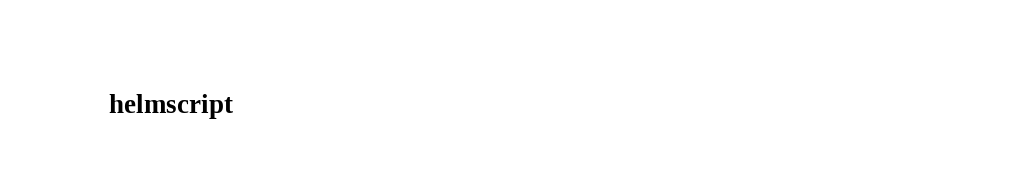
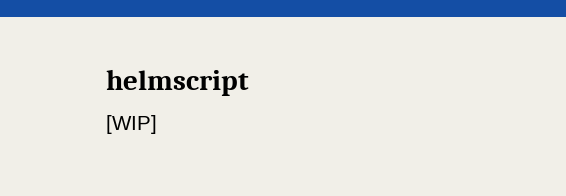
+ [WIP]

